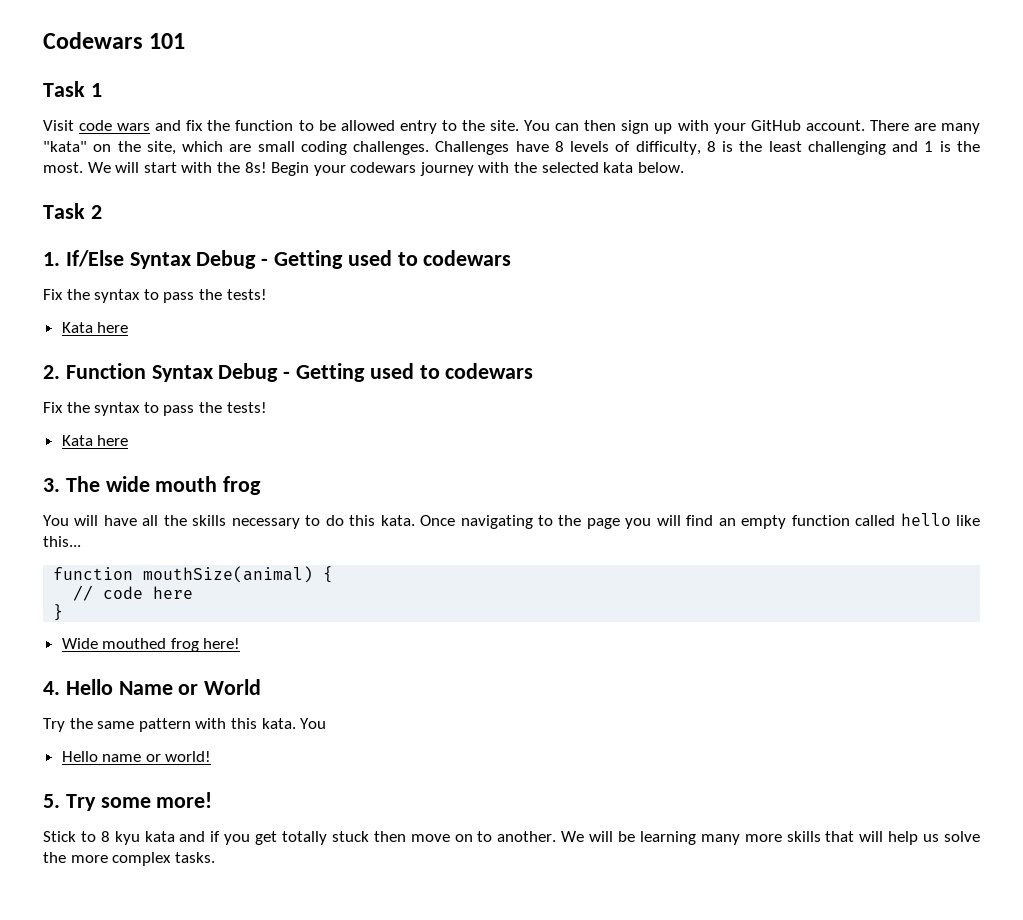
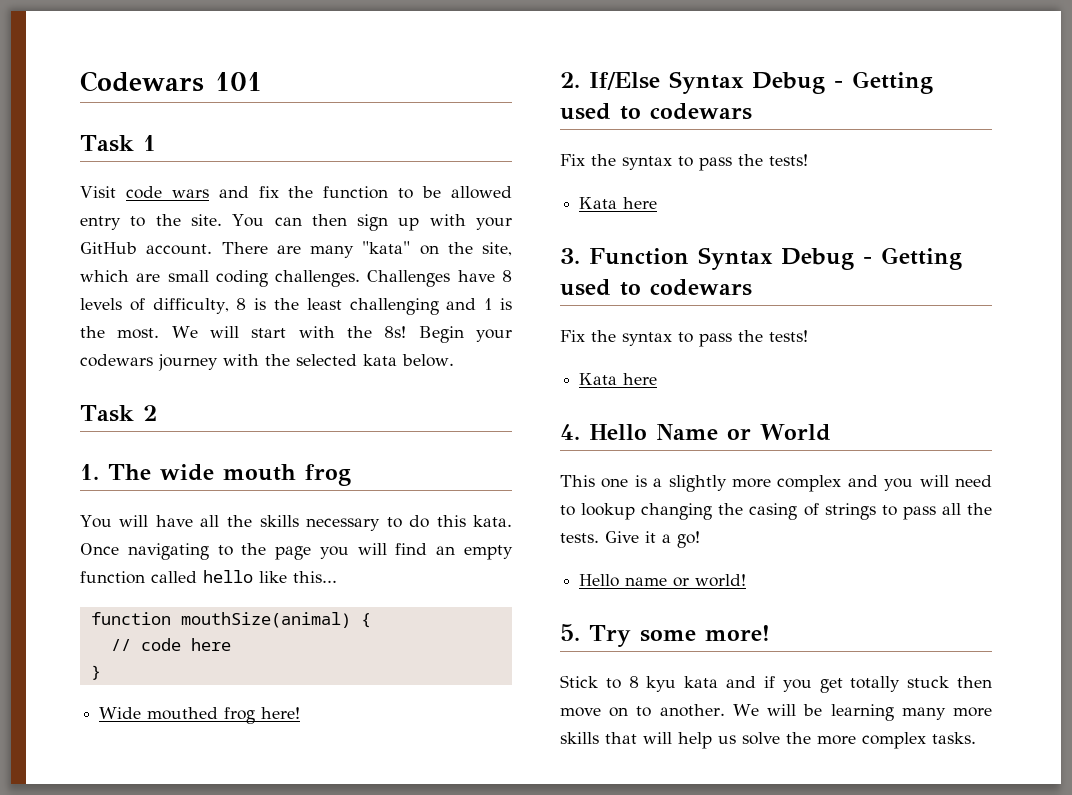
- 1. If/Else Syntax Debug - Getting used to codewars
- Fix the syntax to pass the tests!
- Kata here
- 2. Function Syntax Debug - Getting used to codewars
- Fix the syntax to pass the tests!
- Kata here
- 3. The wide mouth frog
+ 1. The wide mouth frog
+ 2. If/Else Syntax Debug - Getting used to codewars
+ Fix the syntax to pass the tests!
+ Kata here
+ 3. Function Syntax Debug - Getting used to codewars
+ Fix the syntax to pass the tests!
+ Kata here
- Try the same pattern with this kata. You
+ This one is a slightly more complex and you will need to lookup changing the casing of strings to pass all the tests. Give it a go!

